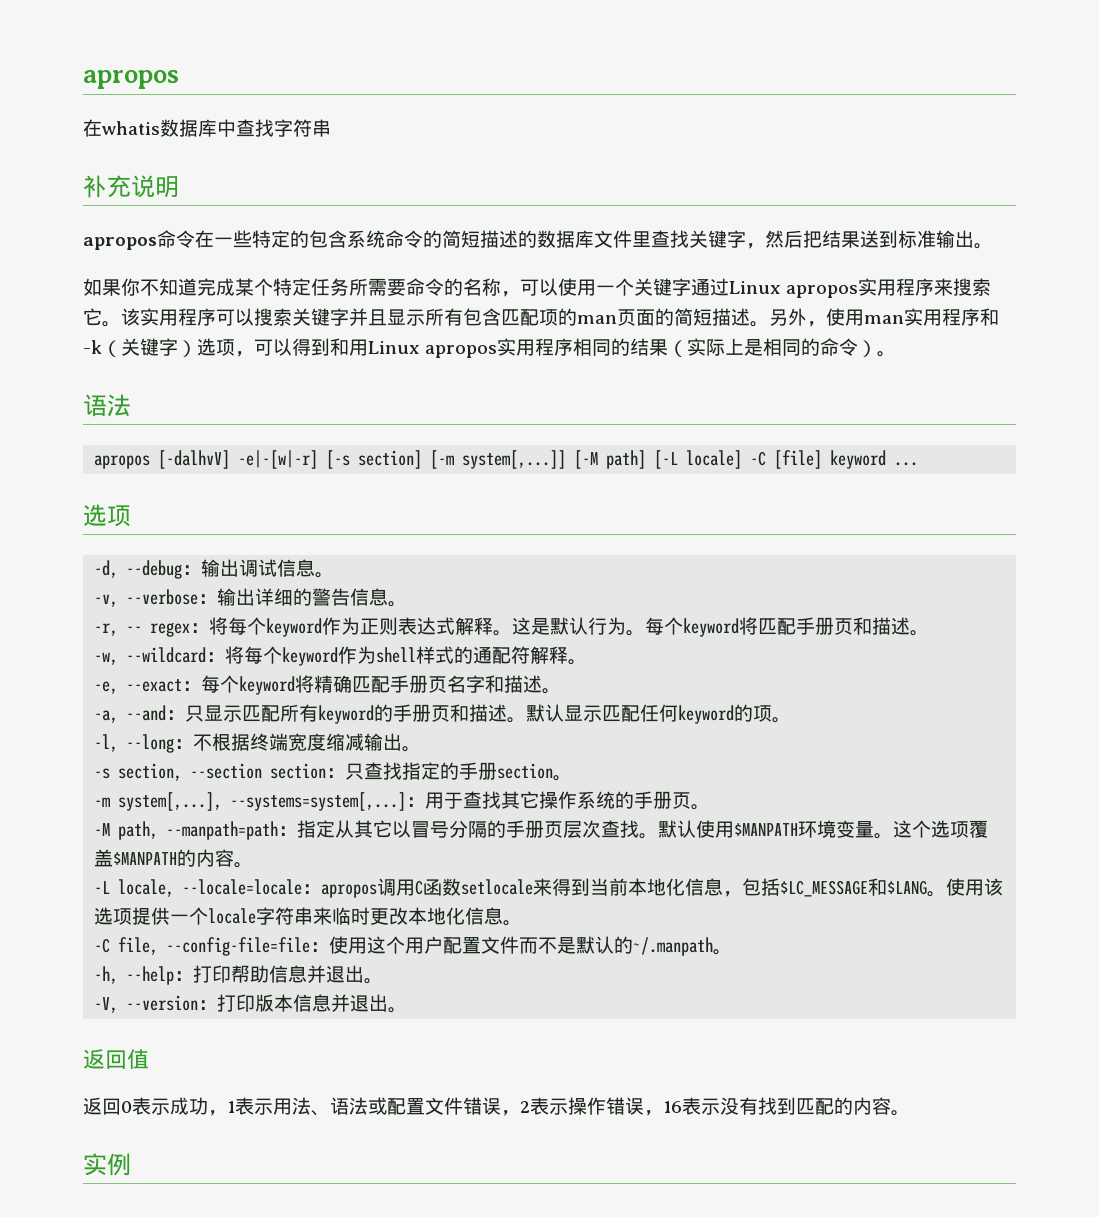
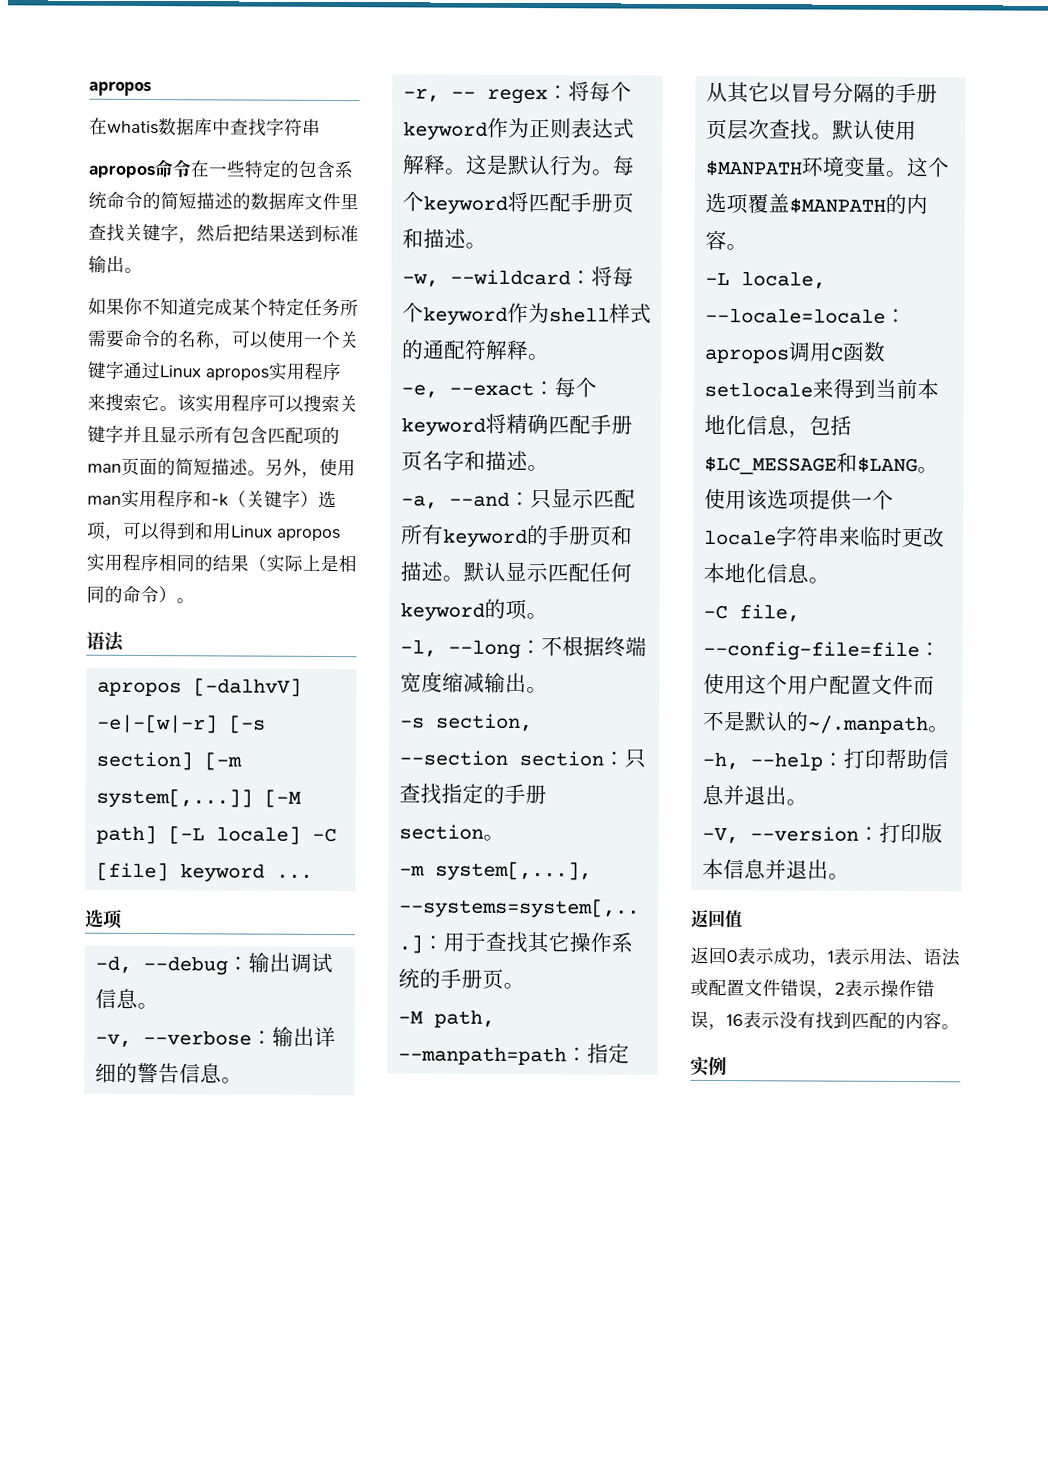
- 补充说明

